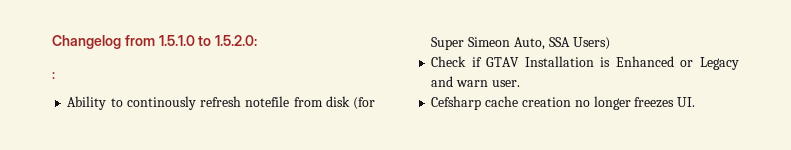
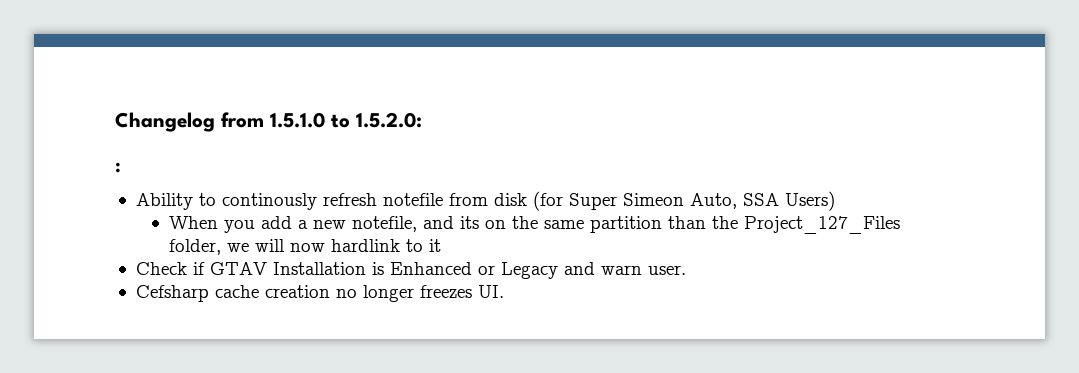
+ When you add a new notefile, and its on the same partition than the Project_127_Files folder, we will now hardlink to it

